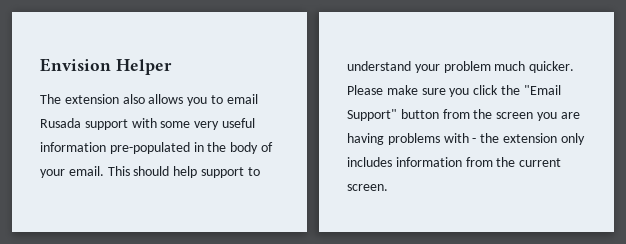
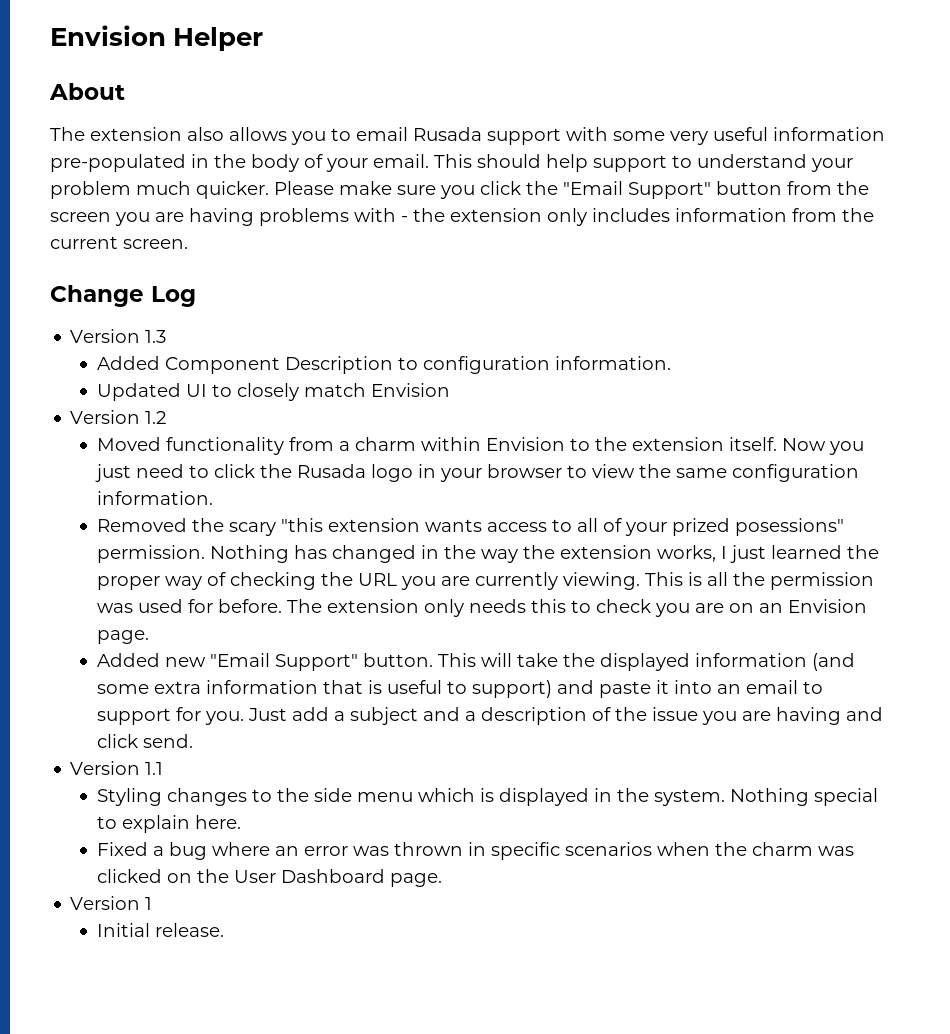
+ About
+ Change Log
+ Version 1.3
+ Added Component Description to configuration information.
+ Updated UI to closely match Envision
+ Version 1.2
+ Moved functionality from a charm within Envision to the extension itself. Now you just need to click the Rusada logo in your browser to view the same configuration information.
+ Removed the scary "this extension wants access to all of your prized posessions" permission. Nothing has changed in the way the extension works, I just learned the proper way of checking the URL you are currently viewing. This is all the permission was used for before. The extension only needs this to check you are on an Envision page.
+ Added new "Email Support" button. This will take the displayed information (and some extra information that is useful to support) and paste it into an email to support for you. Just add a subject and a description of the issue you are having and click send.
+ Version 1.1
+ Styling changes to the side menu which is displayed in the system. Nothing special to explain here.
+ Fixed a bug where an error was thrown in specific scenarios when the charm was clicked on the User Dashboard page.
+ Version 1
+ Initial release.

